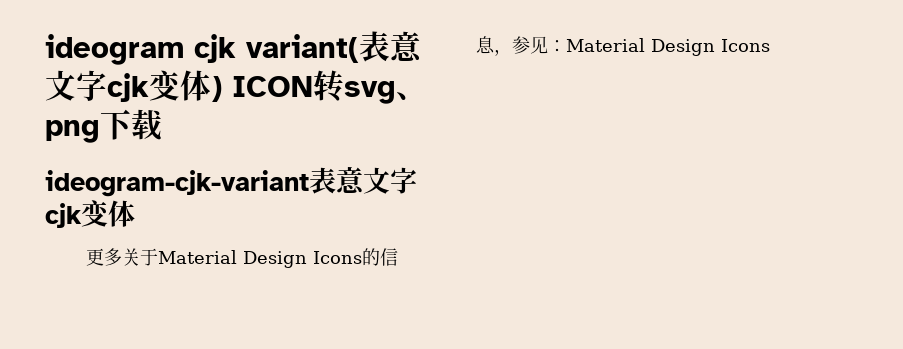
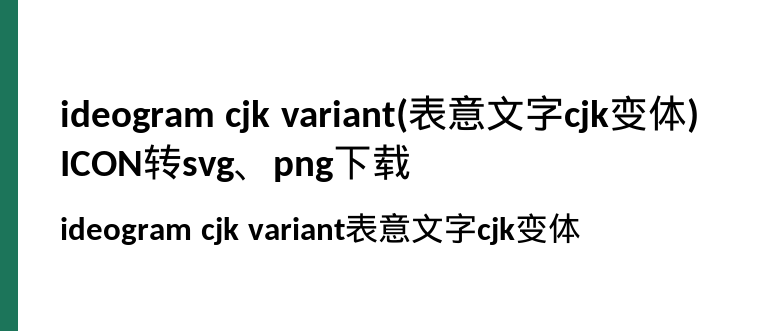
- ideogram-cjk-variant表意文字cjk变体
- 更多关于Material Design Icons的信息，参见：Material Design Icons
+ ideogram cjk variant表意文字cjk变体

